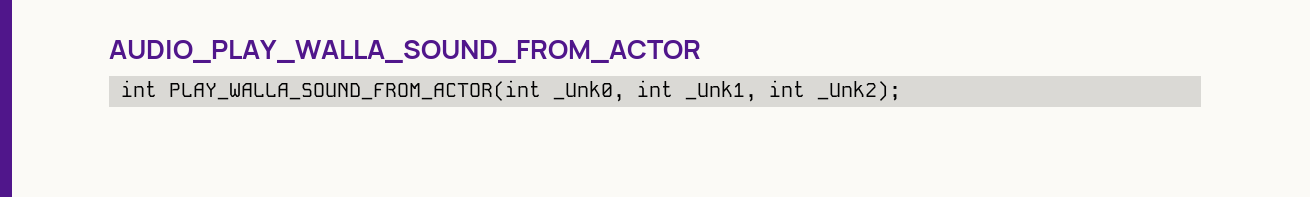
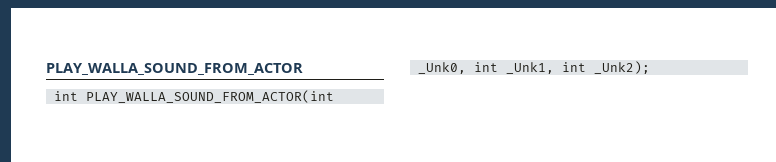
- AUDIO_PLAY_WALLA_SOUND_FROM_ACTOR
+ PLAY_WALLA_SOUND_FROM_ACTOR

